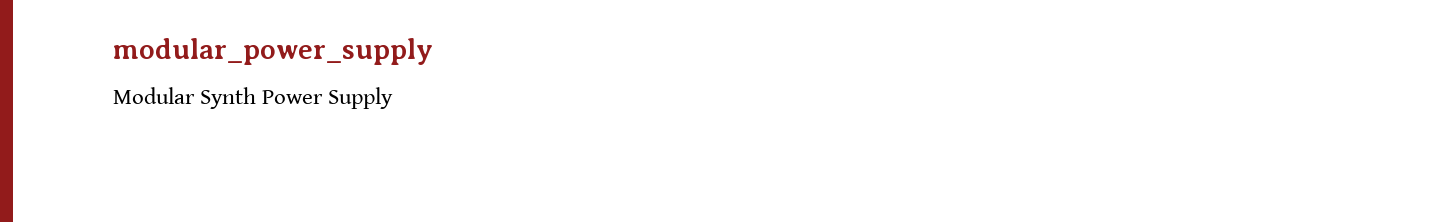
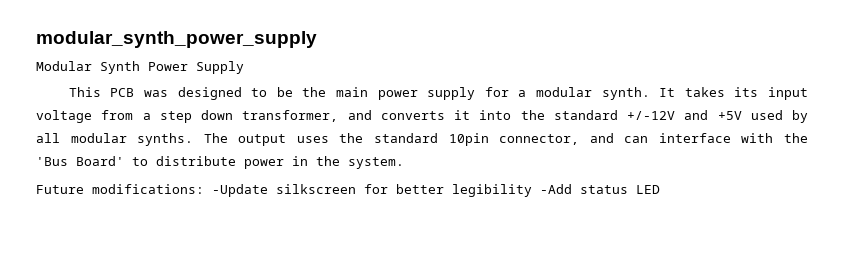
- modular_power_supply
+ modular_synth_power_supply
+ This PCB was designed to be the main power supply for a modular synth. It takes its input voltage from a step down transformer, and converts it into the standard +/-12V and +5V used by all modular synths. The output uses the standard 10pin connector, and can interface with the 'Bus Board' to distribute power in the system.
+ Future modifications: -Update silkscreen for better legibility -Add status LED

